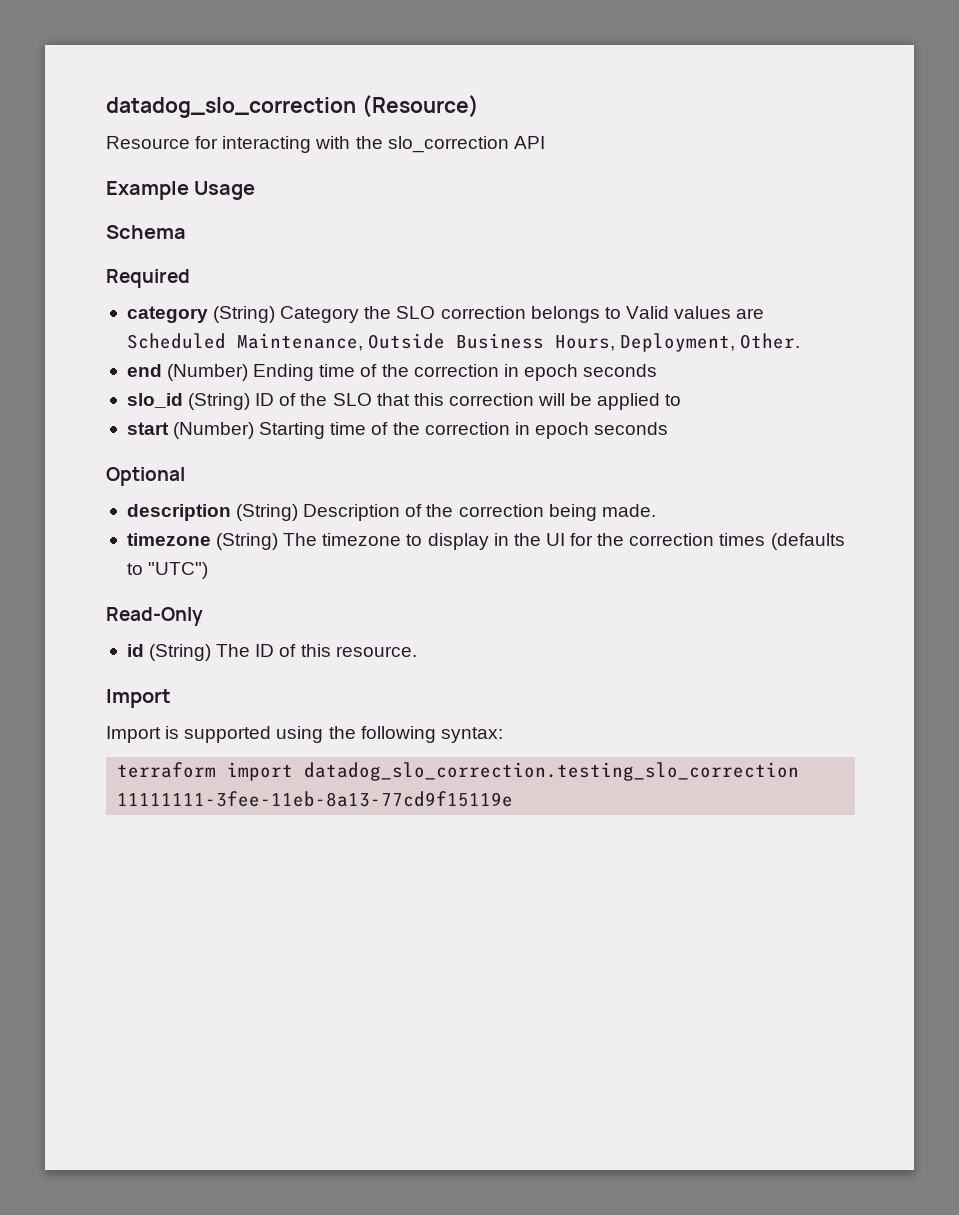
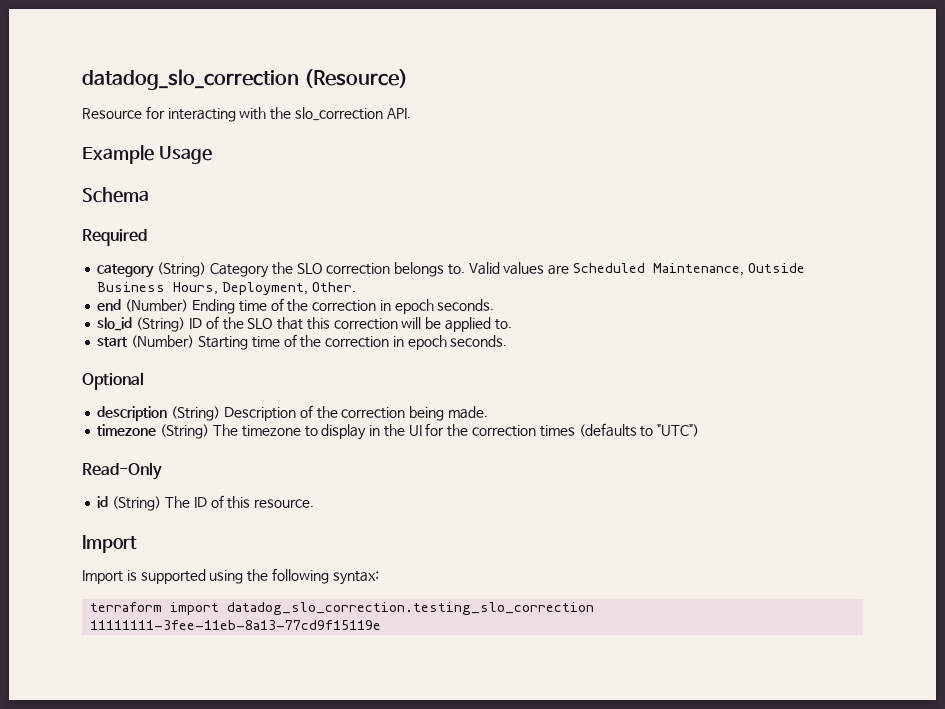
- Resource for interacting with the slo_correction API
+ Resource for interacting with the slo_correction API.
- category (String) Category the SLO correction belongs to Valid values are Scheduled Maintenance, Outside Business Hours, Deployment, Other.
+ category (String) Category the SLO correction belongs to. Valid values are Scheduled Maintenance, Outside Business Hours, Deployment, Other.
- end (Number) Ending time of the correction in epoch seconds
+ end (Number) Ending time of the correction in epoch seconds.
- slo_id (String) ID of the SLO that this correction will be applied to
+ slo_id (String) ID of the SLO that this correction will be applied to.
- start (Number) Starting time of the correction in epoch seconds
+ start (Number) Starting time of the correction in epoch seconds.

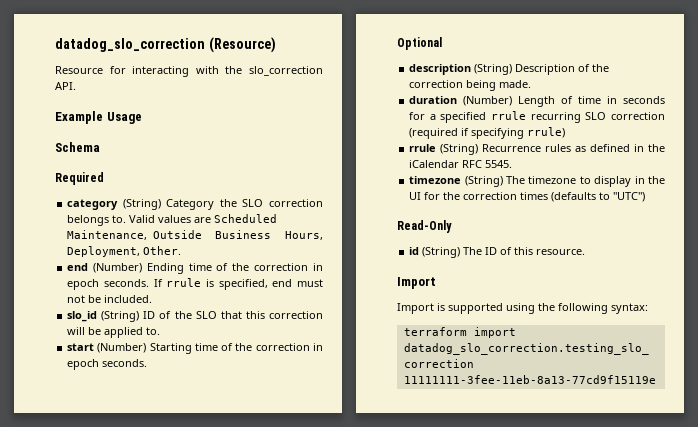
+ If rrule is specified, end must not be included.
+ duration (Number) Length of time in seconds for a specified rrule recurring SLO correction (required if specifying rrule)
+ rrule (String) Recurrence rules as defined in the iCalendar RFC 5545.

